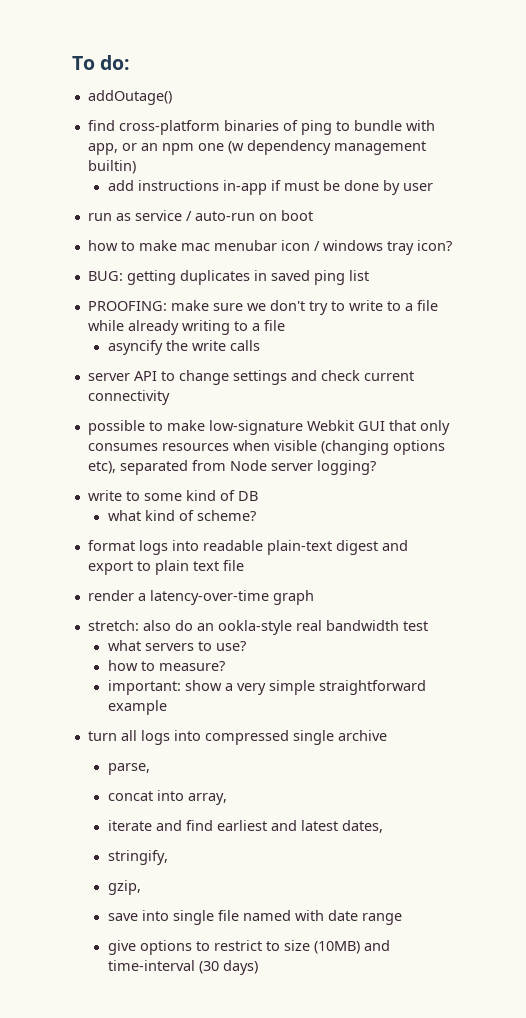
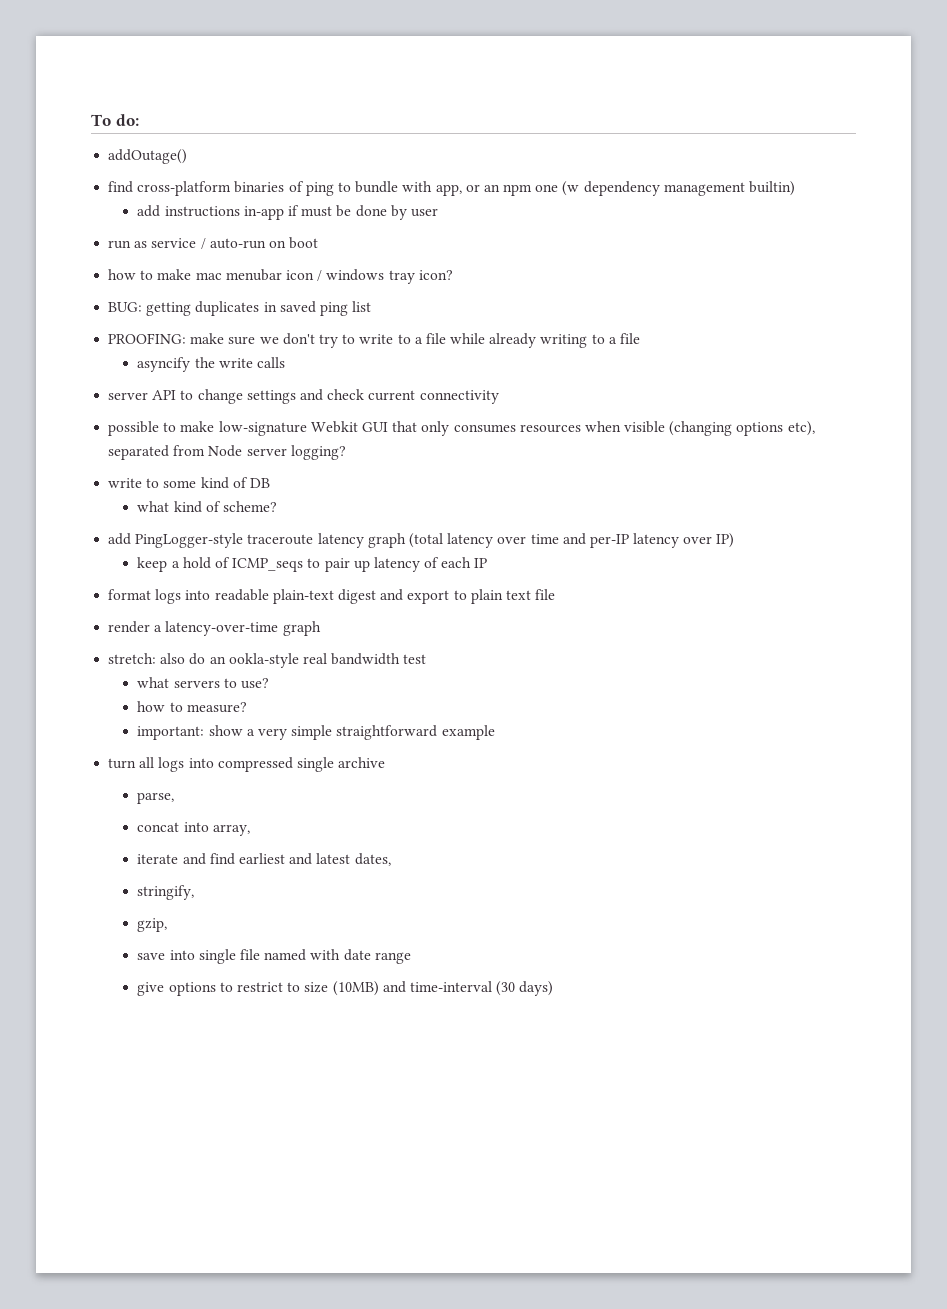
+ add PingLogger-style traceroute latency graph (total latency over time and per-IP latency over IP)
+ keep a hold of ICMP_seqs to pair up latency of each IP

